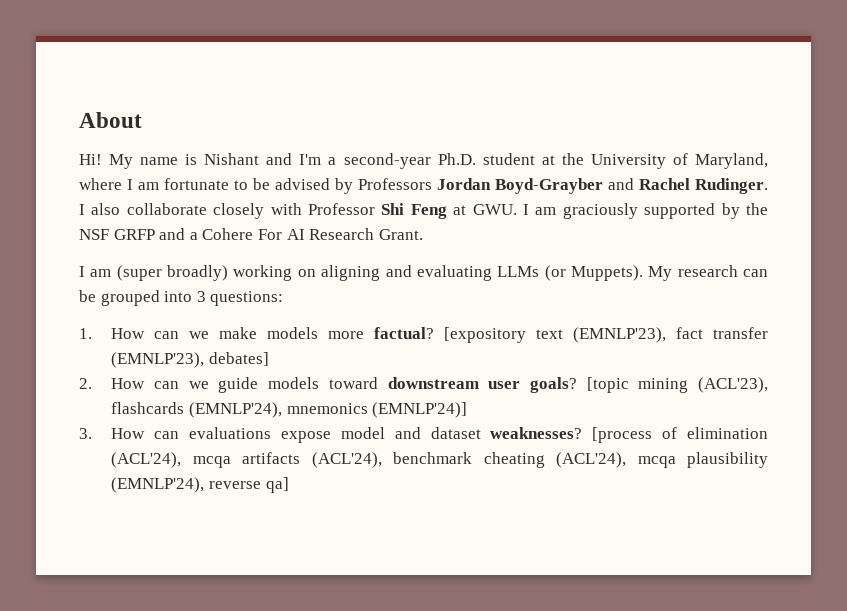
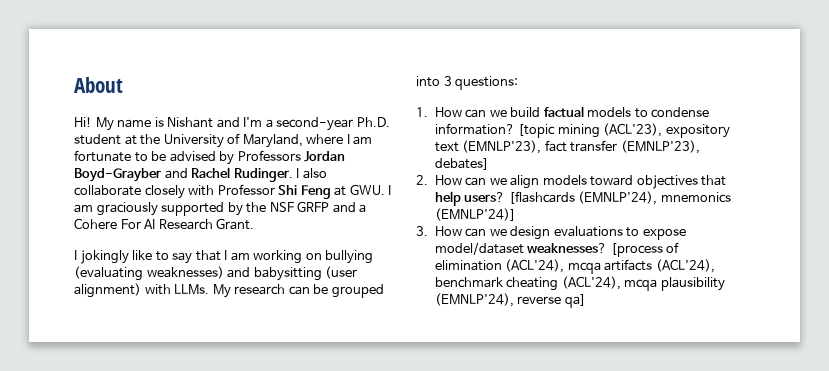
- I am (super broadly) working on aligning and evaluating LLMs (or Muppets).
+ I jokingly like to say that I am working on bullying (evaluating weaknesses) and babysitting (user alignment) with LLMs.
- 1. How can we make models more factual? [expository text (EMNLP'23), fact transfer (EMNLP'23), debates]
+ 1. How can we build factual models to condense information? [topic mining (ACL'23), expository text (EMNLP'23), fact transfer (EMNLP'23), debates]
- 2. How can we guide models toward downstream user goals? [topic mining (ACL'23), flashcards (EMNLP'24), mnemonics (EMNLP'24)]
+ 2. How can we align models toward objectives that help users? [flashcards (EMNLP'24), mnemonics (EMNLP'24)]
- 3. How can evaluations expose model and dataset weaknesses?
+ 3. How can we design evaluations to expose model/dataset weaknesses?

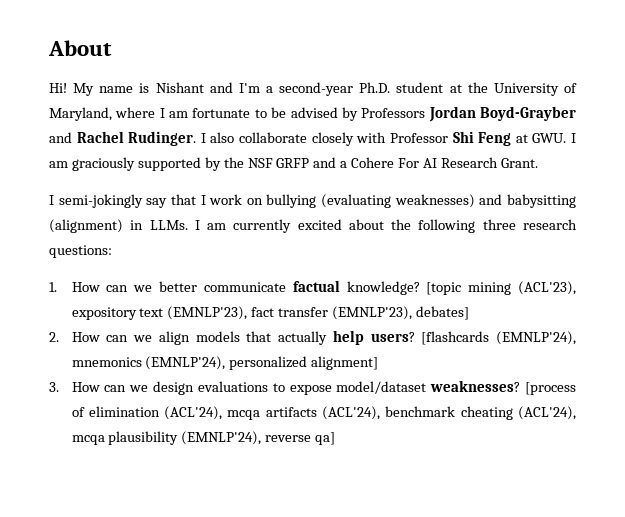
- I jokingly like to say that I am working on bullying (evaluating weaknesses) and babysitting (user alignment) with LLMs. My research can be grouped into 3 questions:
+ I semi-jokingly say that I work on bullying (evaluating weaknesses) and babysitting (alignment) in LLMs. I am currently excited about the following three research questions:
- 1. How can we build factual models to condense information?
+ 1. How can we better communicate factual knowledge?
- 2. How can we align models toward objectives that help users?
+ 2. How can we align models that actually help users?
- [flashcards (EMNLP'24), mnemonics (EMNLP'24)]
+ [flashcards (EMNLP'24), mnemonics (EMNLP'24), personalized alignment]

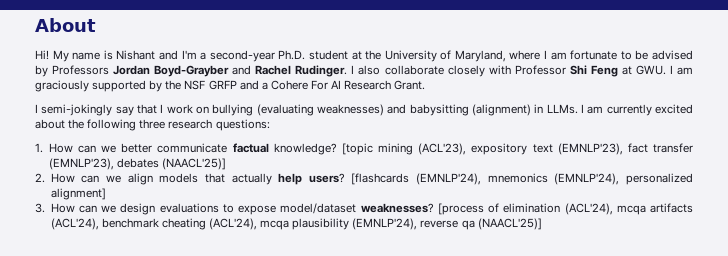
- [topic mining (ACL'23), expository text (EMNLP'23), fact transfer (EMNLP'23), debates]
+ [topic mining (ACL'23), expository text (EMNLP'23), fact transfer (EMNLP'23), debates (NAACL'25)]
- [process of elimination (ACL'24), mcqa artifacts (ACL'24), benchmark cheating (ACL'24), mcqa plausibility (EMNLP'24), reverse qa]
+ [process of elimination (ACL'24), mcqa artifacts (ACL'24), benchmark cheating (ACL'24), mcqa plausibility (EMNLP'24), reverse qa (NAACL'25)]

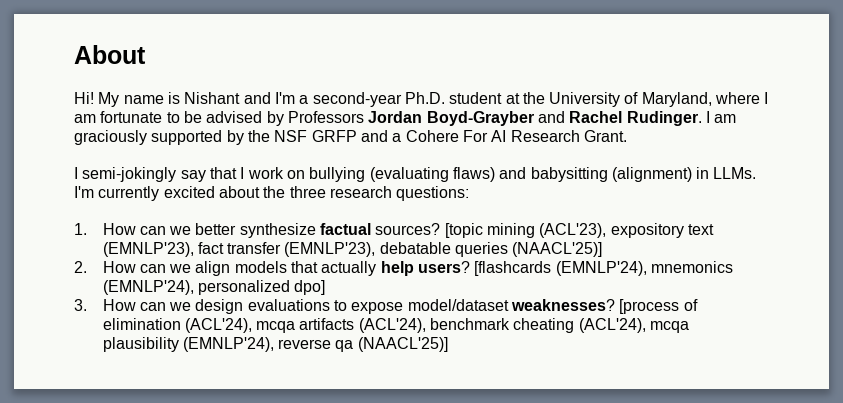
- I also collaborate closely with Professor Shi Feng at GWU. I am graciously supported by the NSF GRFP and a Cohere For AI Research Grant.
+ I am graciously supported by the NSF GRFP and a Cohere For AI Research Grant.
- I semi-jokingly say that I work on bullying (evaluating weaknesses) and babysitting (alignment) in LLMs.
+ I semi-jokingly say that I work on bullying (evaluating flaws) and babysitting (alignment) in LLMs.
- I am currently excited about the following three research questions:
+ I'm currently excited about the three research questions:
- 1. How can we better communicate factual knowledge?
+ 1. How can we better synthesize factual sources?
- [topic mining (ACL'23), expository text (EMNLP'23), fact transfer (EMNLP'23), debates (NAACL'25)]
+ [topic mining (ACL'23), expository text (EMNLP'23), fact transfer (EMNLP'23), debatable queries (NAACL'25)]
- [flashcards (EMNLP'24), mnemonics (EMNLP'24), personalized alignment]
+ [flashcards (EMNLP'24), mnemonics (EMNLP'24), personalized dpo]

